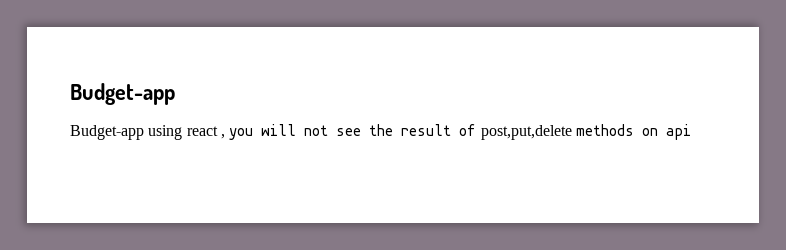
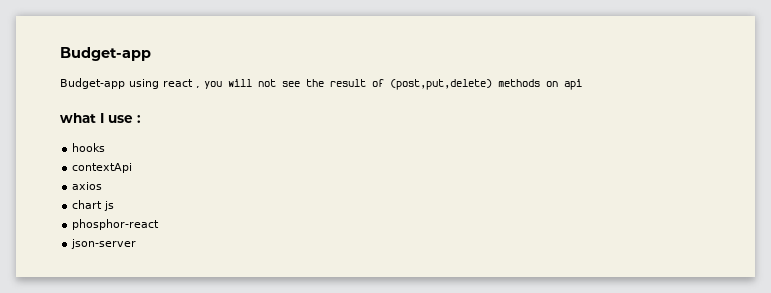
- Budget-app using react , you will not see the result of post,put,delete methods on api
+ Budget-app using react , you will not see the result of (post,put,delete) methods on api
+ what I use :
+ hooks
+ contextApi
+ axios
+ chart js
+ phosphor-react
+ json-server

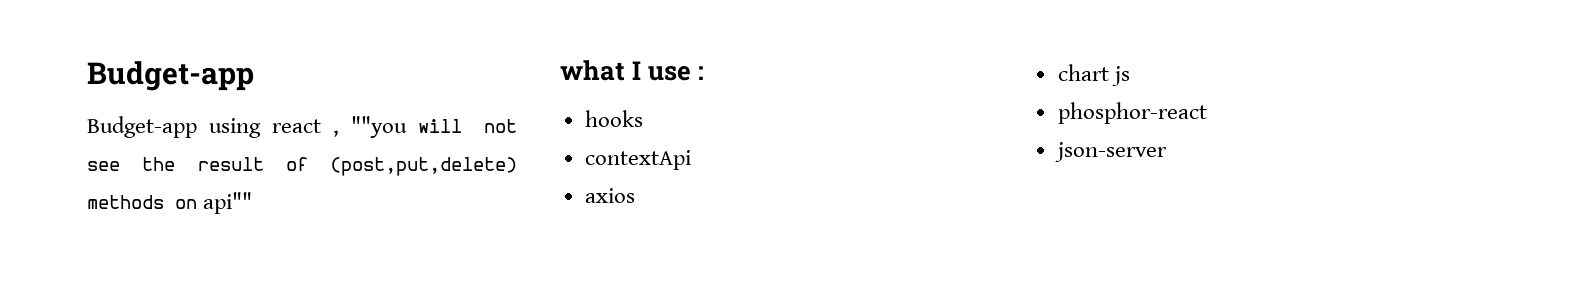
- Budget-app using react , you will not see the result of (post,put,delete) methods on api
+ Budget-app using react , ""you will not see the result of (post,put,delete) methods on api""

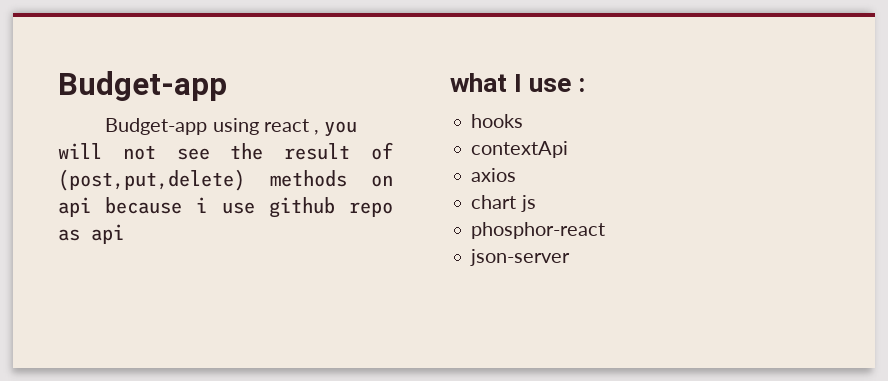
- Budget-app using react , ""you will not see the result of (post,put,delete) methods on api""
+ Budget-app using react , you will not see the result of (post,put,delete) methods on api because i use github repo as api

